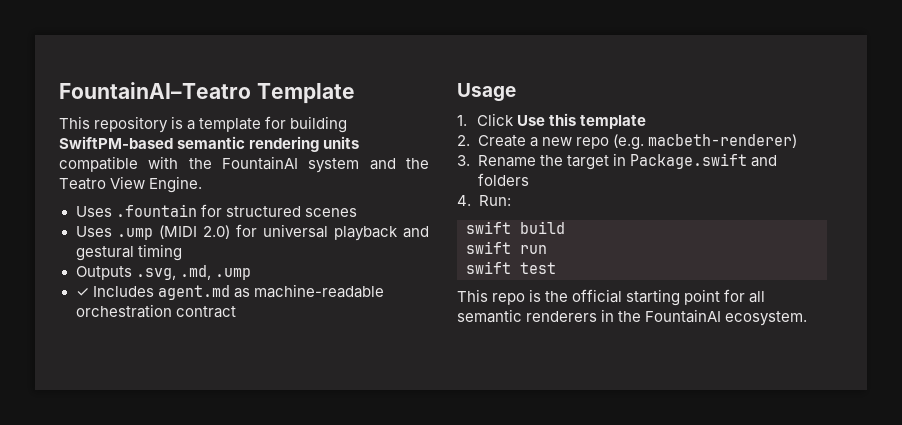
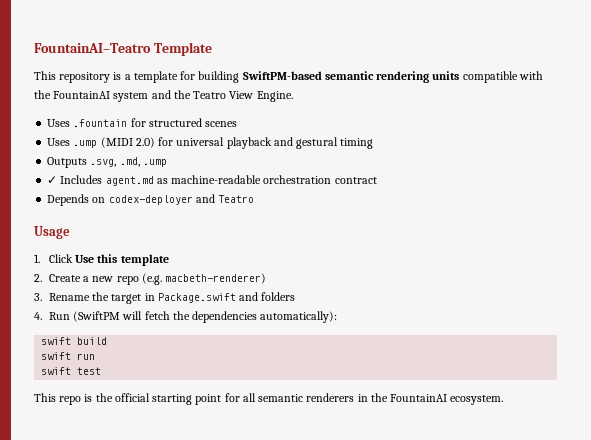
+ Depends on codex-deployer and Teatro
- 4. Run:
+ 4. Run (SwiftPM will fetch the dependencies automatically):

